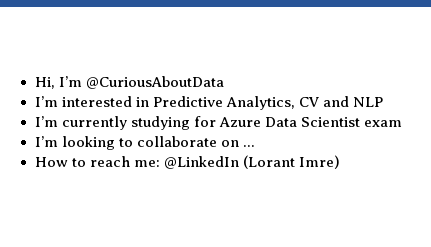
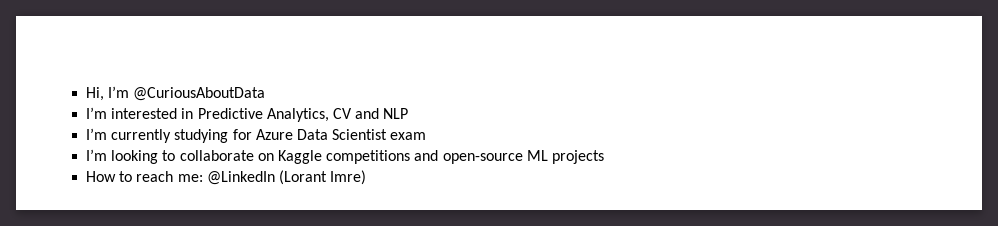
- I’m looking to collaborate on ...
+ I’m looking to collaborate on Kaggle competitions and open-source ML projects

